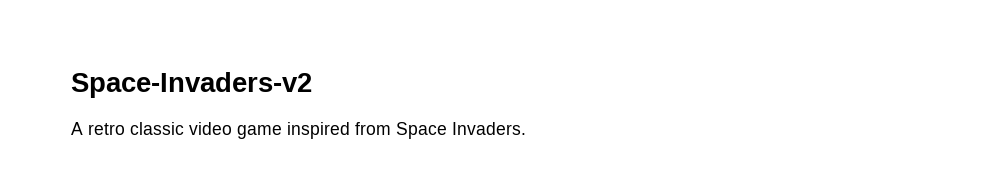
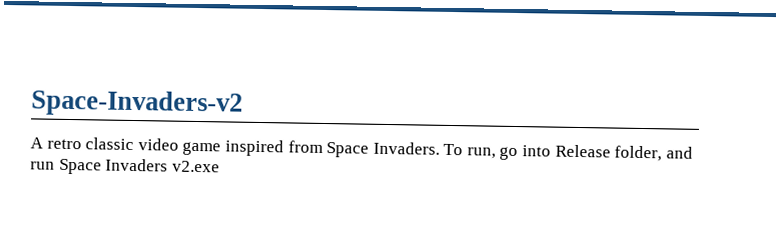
+ To run, go into Release folder, and run Space Invaders v2.exe

